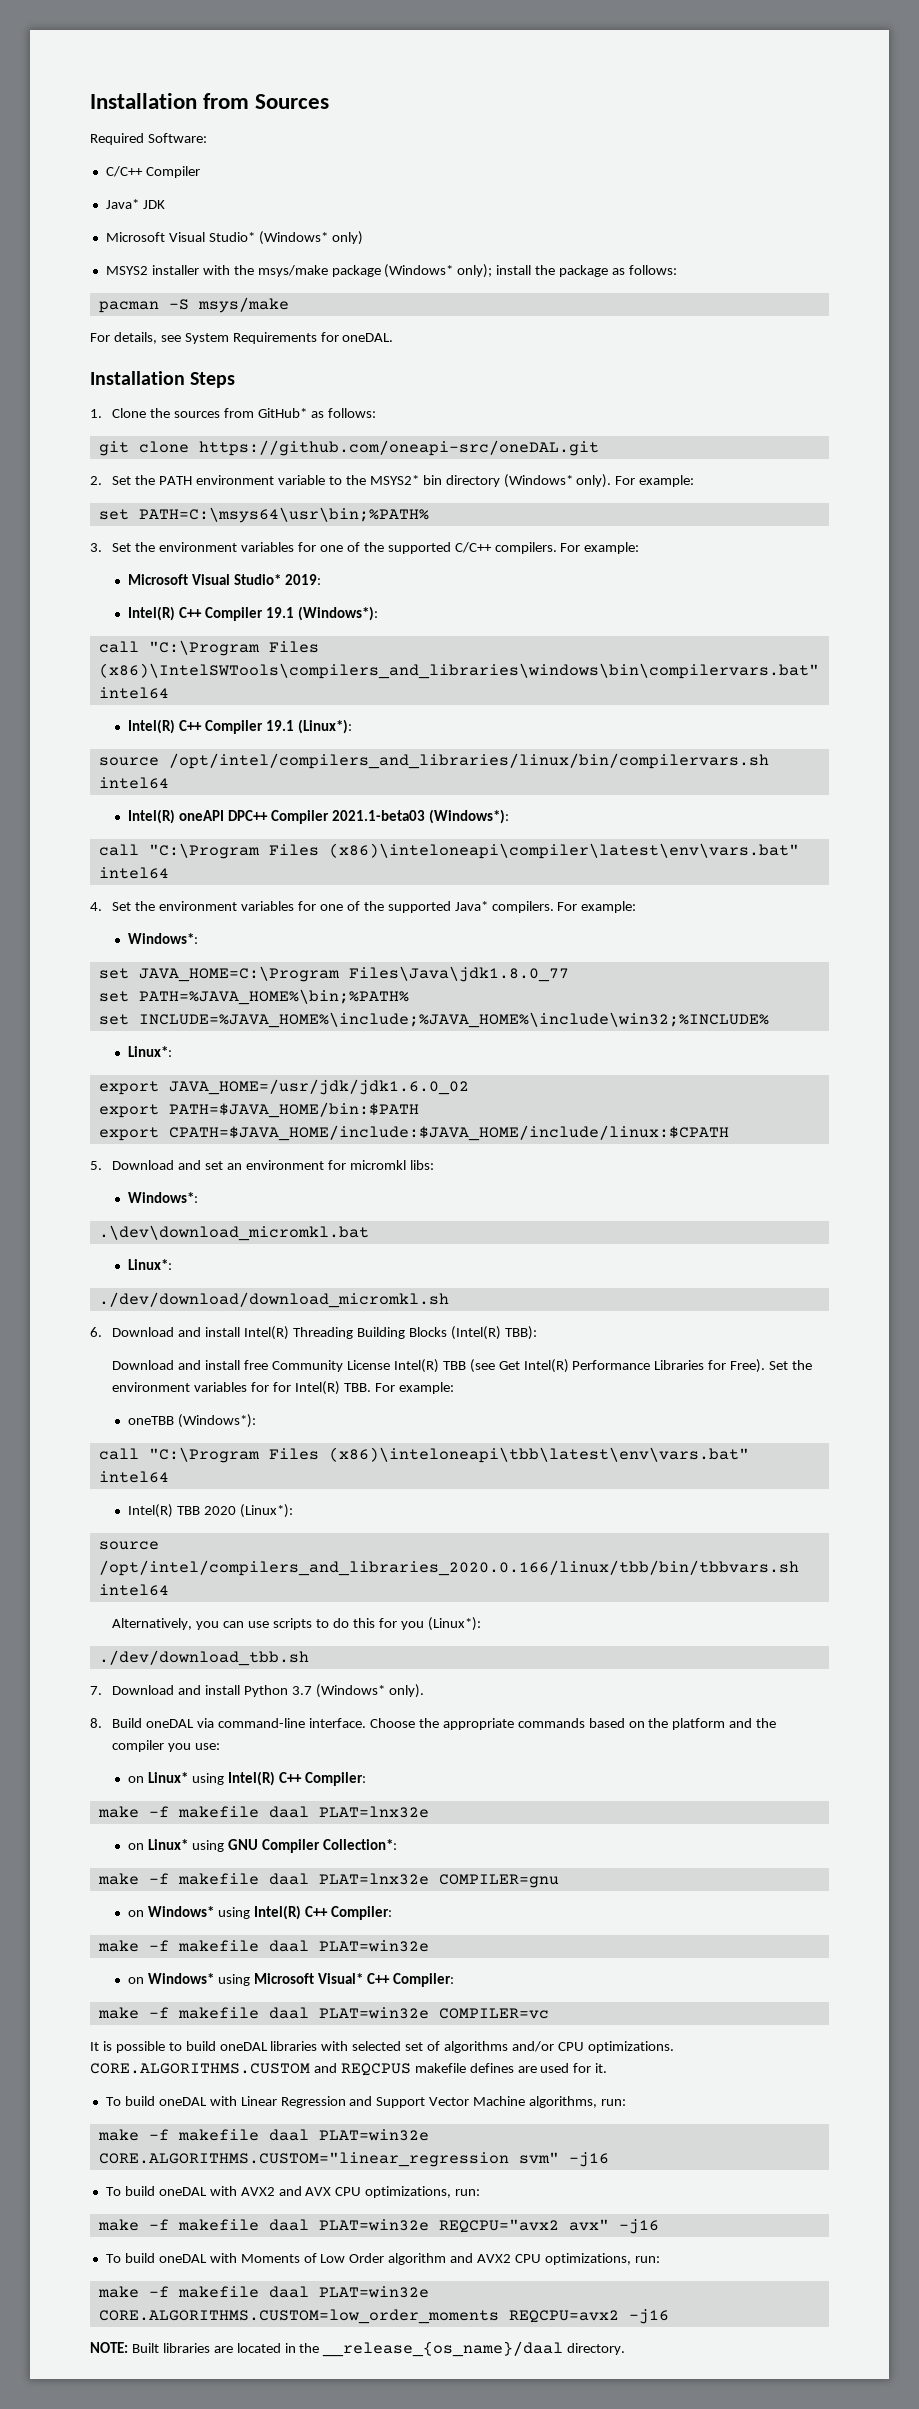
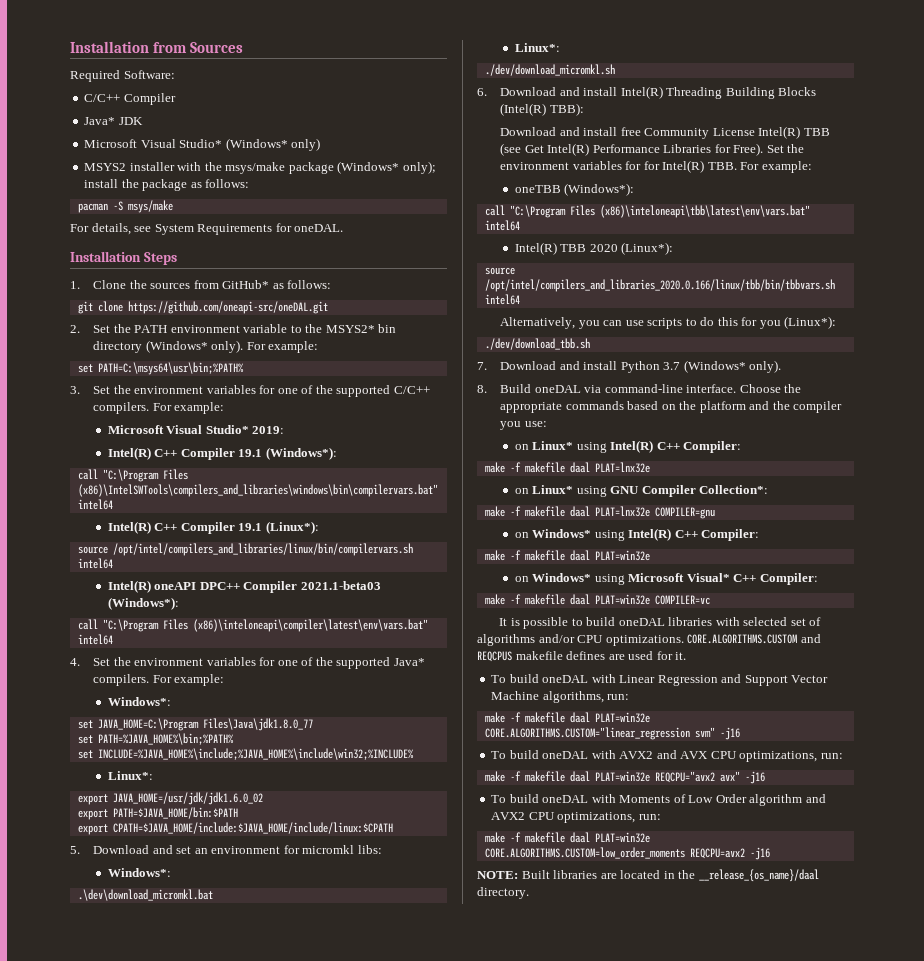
- ./dev/download/download_micromkl.sh
+ ./dev/download_micromkl.sh

